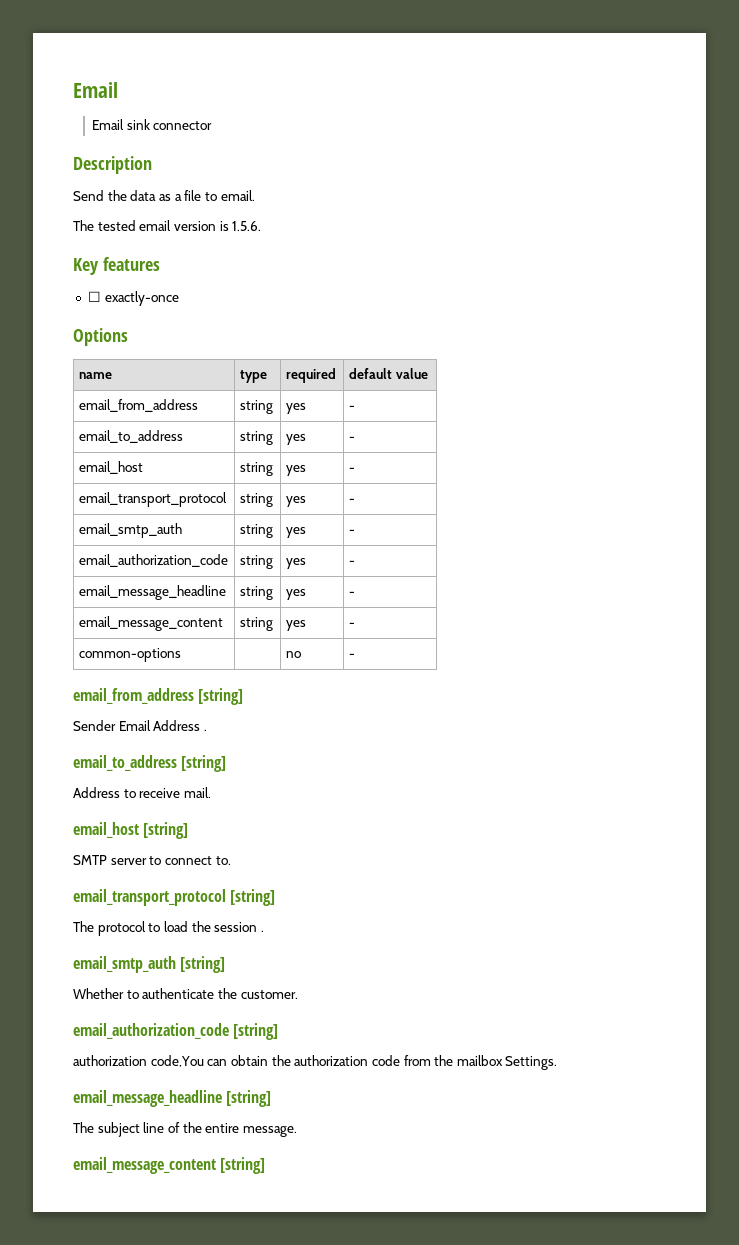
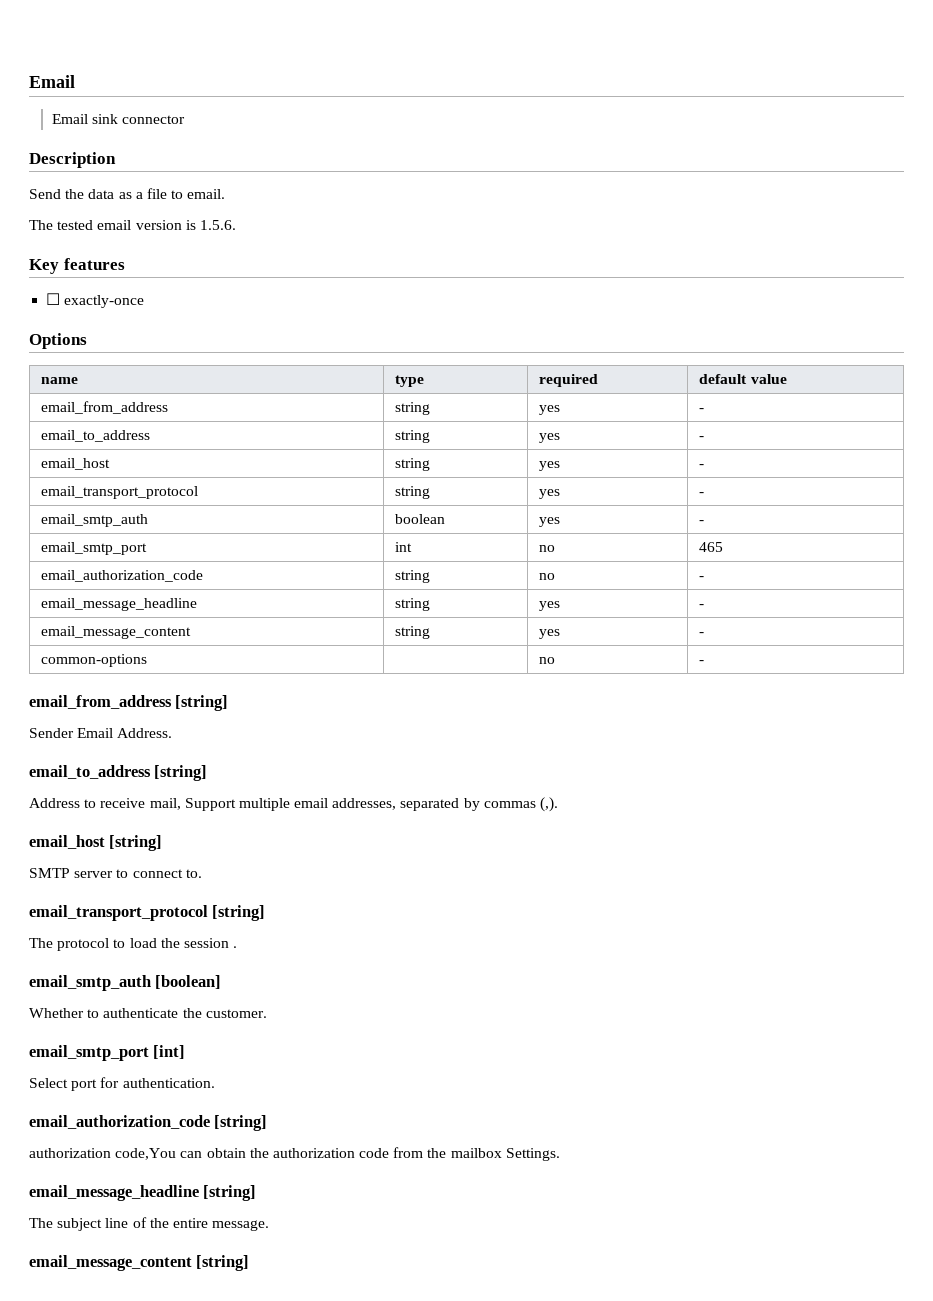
- email_smtp_auth | string | yes | -
+ email_smtp_auth | boolean | yes | -
+ email_smtp_port | int | no | 465
- email_authorization_code | string | yes | -
+ email_authorization_code | string | no | -
- Sender Email Address .
+ Sender Email Address.
- Address to receive mail.
+ Address to receive mail, Support multiple email addresses, separated by commas (,).
- email_smtp_auth [string]
+ email_smtp_auth [boolean]
+ email_smtp_port [int]
+ Select port for authentication.

